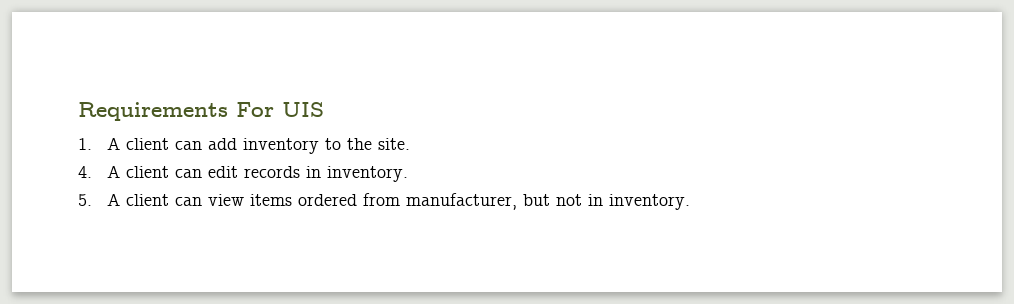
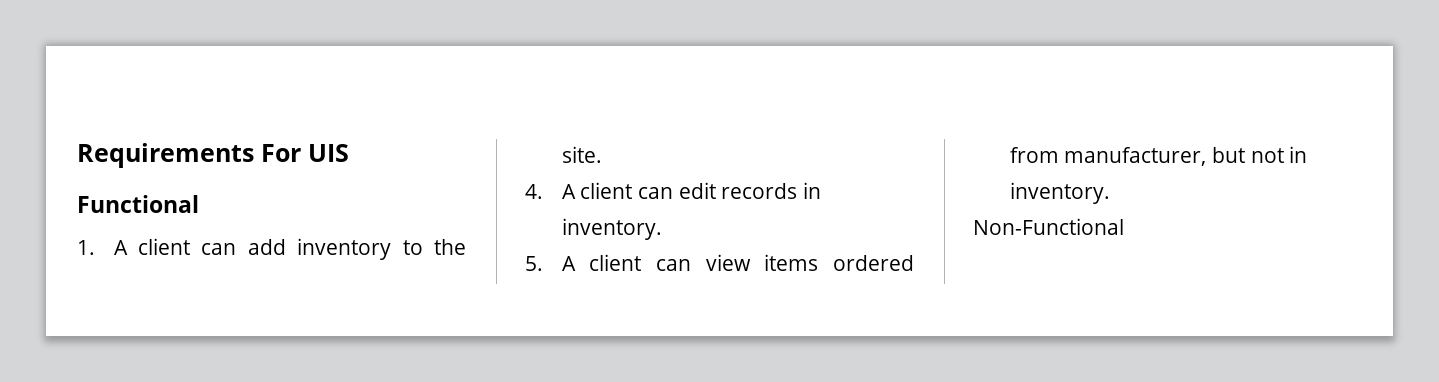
+ Functional
+ Non-Functional

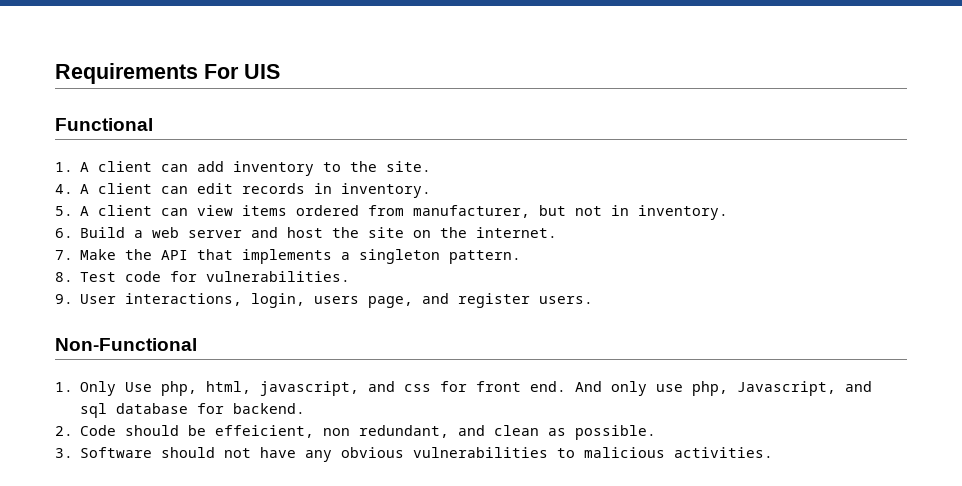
+ 6. Build a web server and host the site on the internet.
+ 7. Make the API that implements a singleton pattern.
+ 8. Test code for vulnerabilities.
+ 9. User interactions, login, users page, and register users.
  Non-Functional
+ 1. Only Use php, html, javascript, and css for front end. And only use php, Javascript, and sql database for backend.
+ 2. Code should be effeicient, non redundant, and clean as possible.
+ 3. Software should not have any obvious vulnerabilities to malicious activities.

